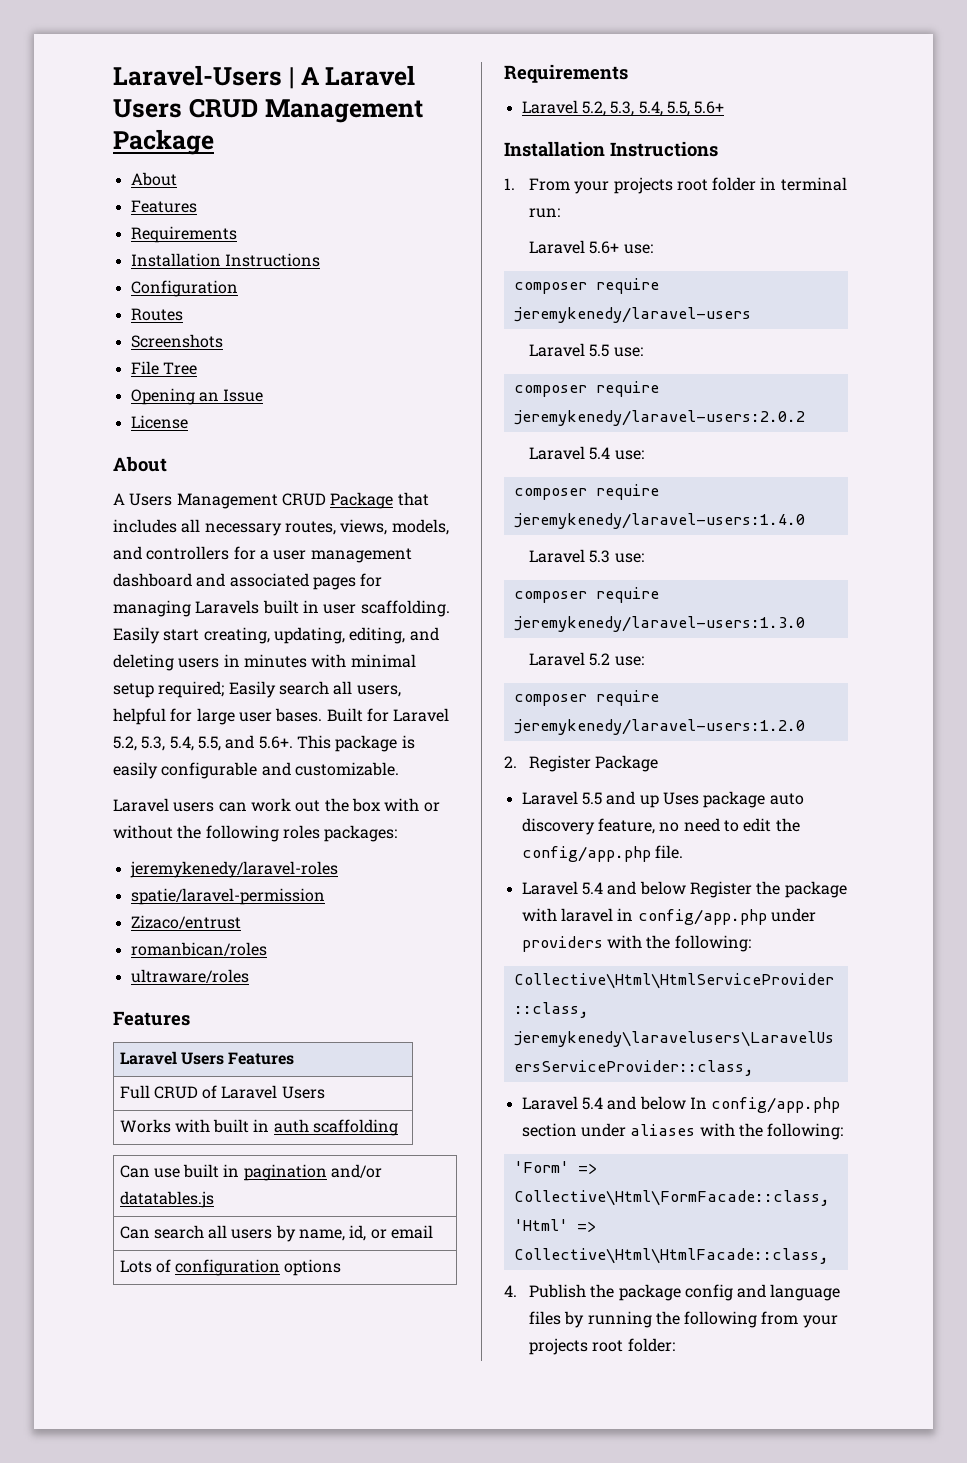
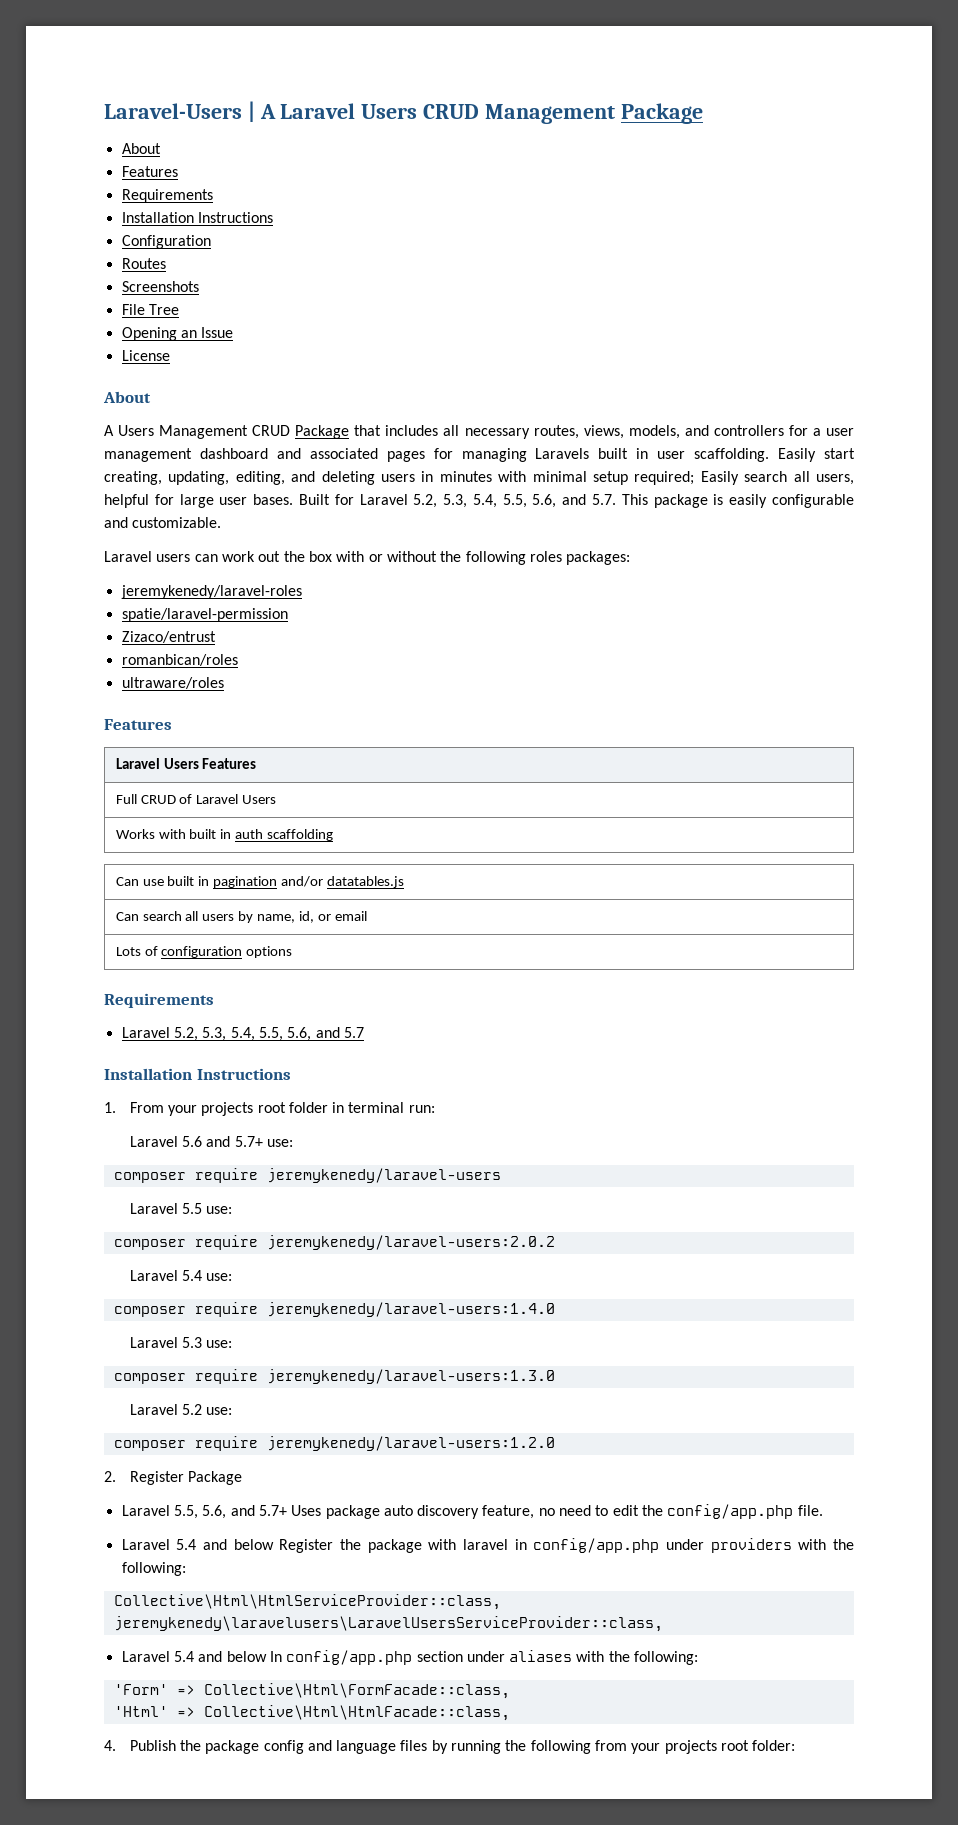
- Built for Laravel 5.2, 5.3, 5.4, 5.5, and 5.6+. This package is easily configurable and customizable.
+ Built for Laravel 5.2, 5.3, 5.4, 5.5, 5.6, and 5.7. This package is easily configurable and customizable.
- Laravel 5.2, 5.3, 5.4, 5.5, 5.6+
+ Laravel 5.2, 5.3, 5.4, 5.5, 5.6, and 5.7
- Laravel 5.6+ use:
+ Laravel 5.6 and 5.7+ use:
- Laravel 5.5 and up Uses package auto discovery feature, no need to edit the config/app.php file.
+ Laravel 5.5, 5.6, and 5.7+ Uses package auto discovery feature, no need to edit the config/app.php file.

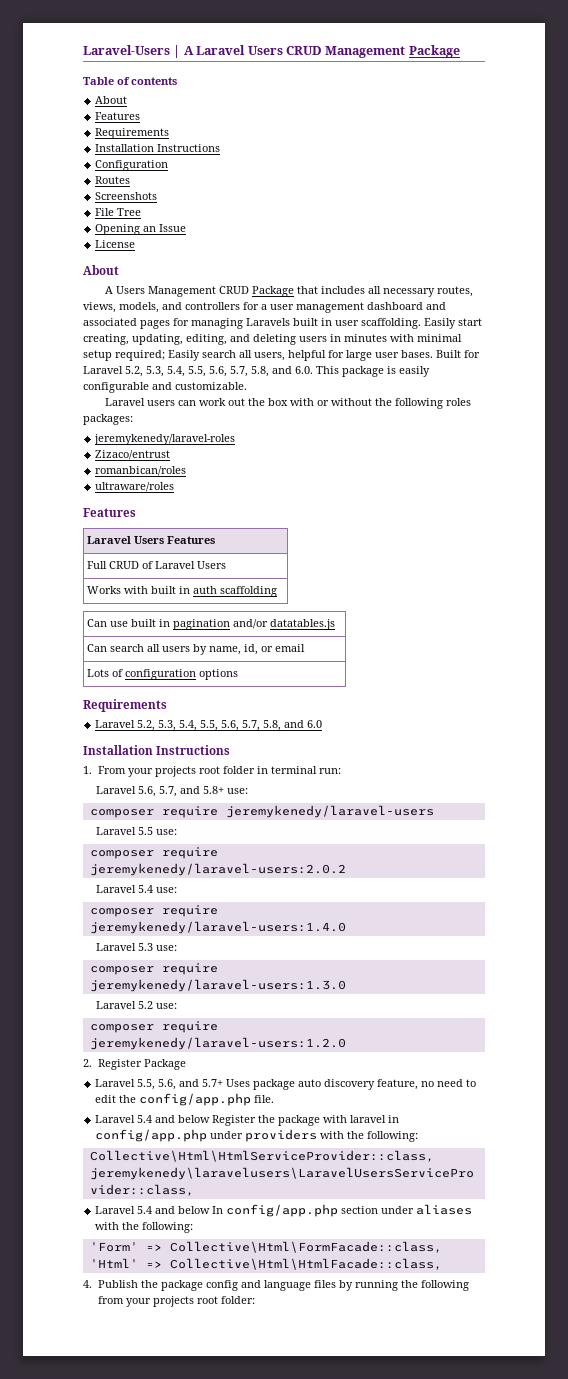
+ Table of contents
- Built for Laravel 5.2, 5.3, 5.4, 5.5, 5.6, and 5.7. This package is easily configurable and customizable.
+ Built for Laravel 5.2, 5.3, 5.4, 5.5, 5.6, 5.7, 5.8, and 6.0. This package is easily configurable and customizable.
- spatie/laravel-permission
- Laravel 5.2, 5.3, 5.4, 5.5, 5.6, and 5.7
+ Laravel 5.2, 5.3, 5.4, 5.5, 5.6, 5.7, 5.8, and 6.0
- Laravel 5.6 and 5.7+ use:
+ Laravel 5.6, 5.7, and 5.8+ use:

